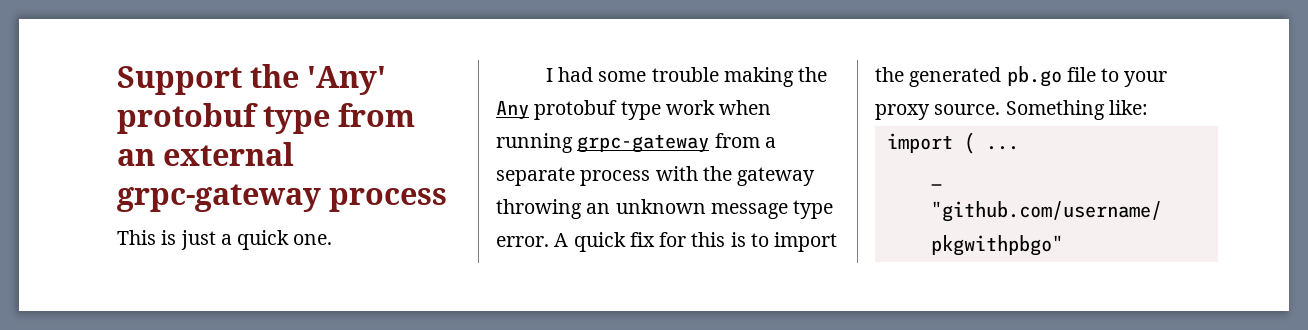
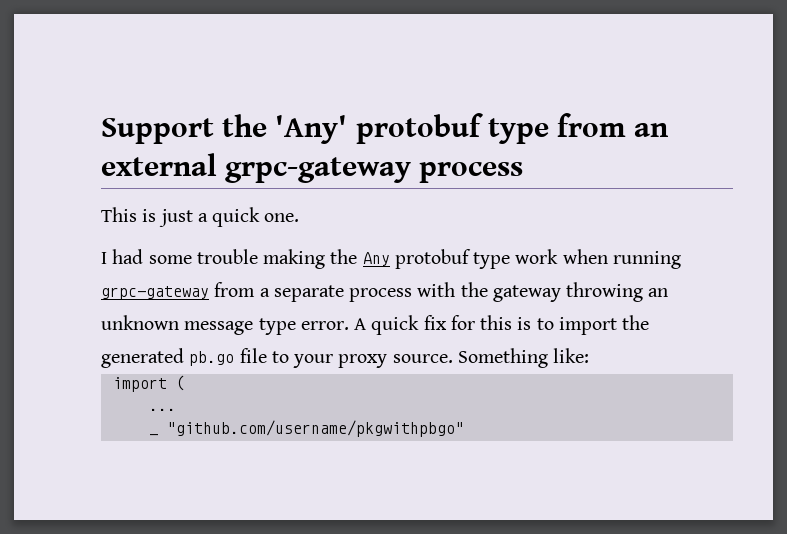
- import ( ...
+ import (
+ ...

